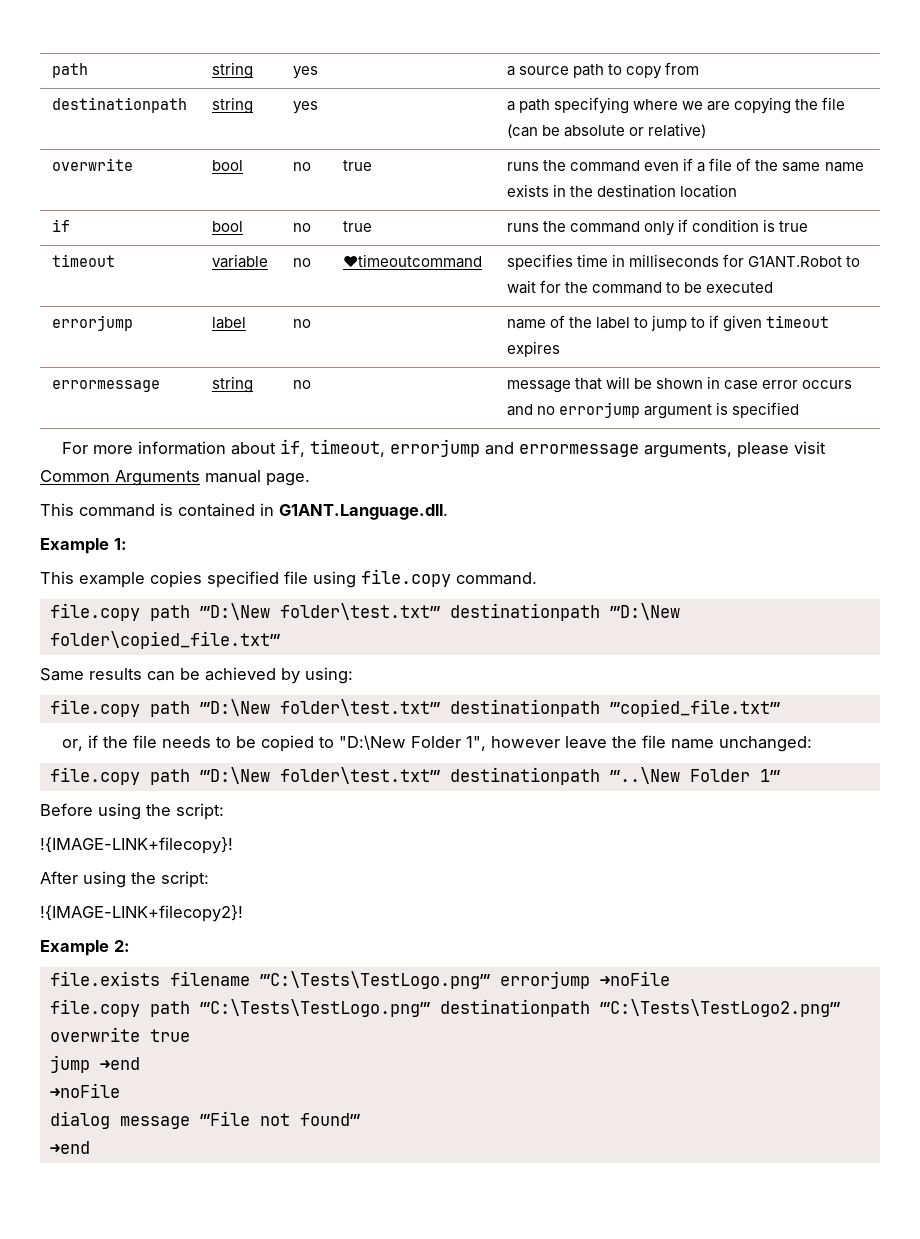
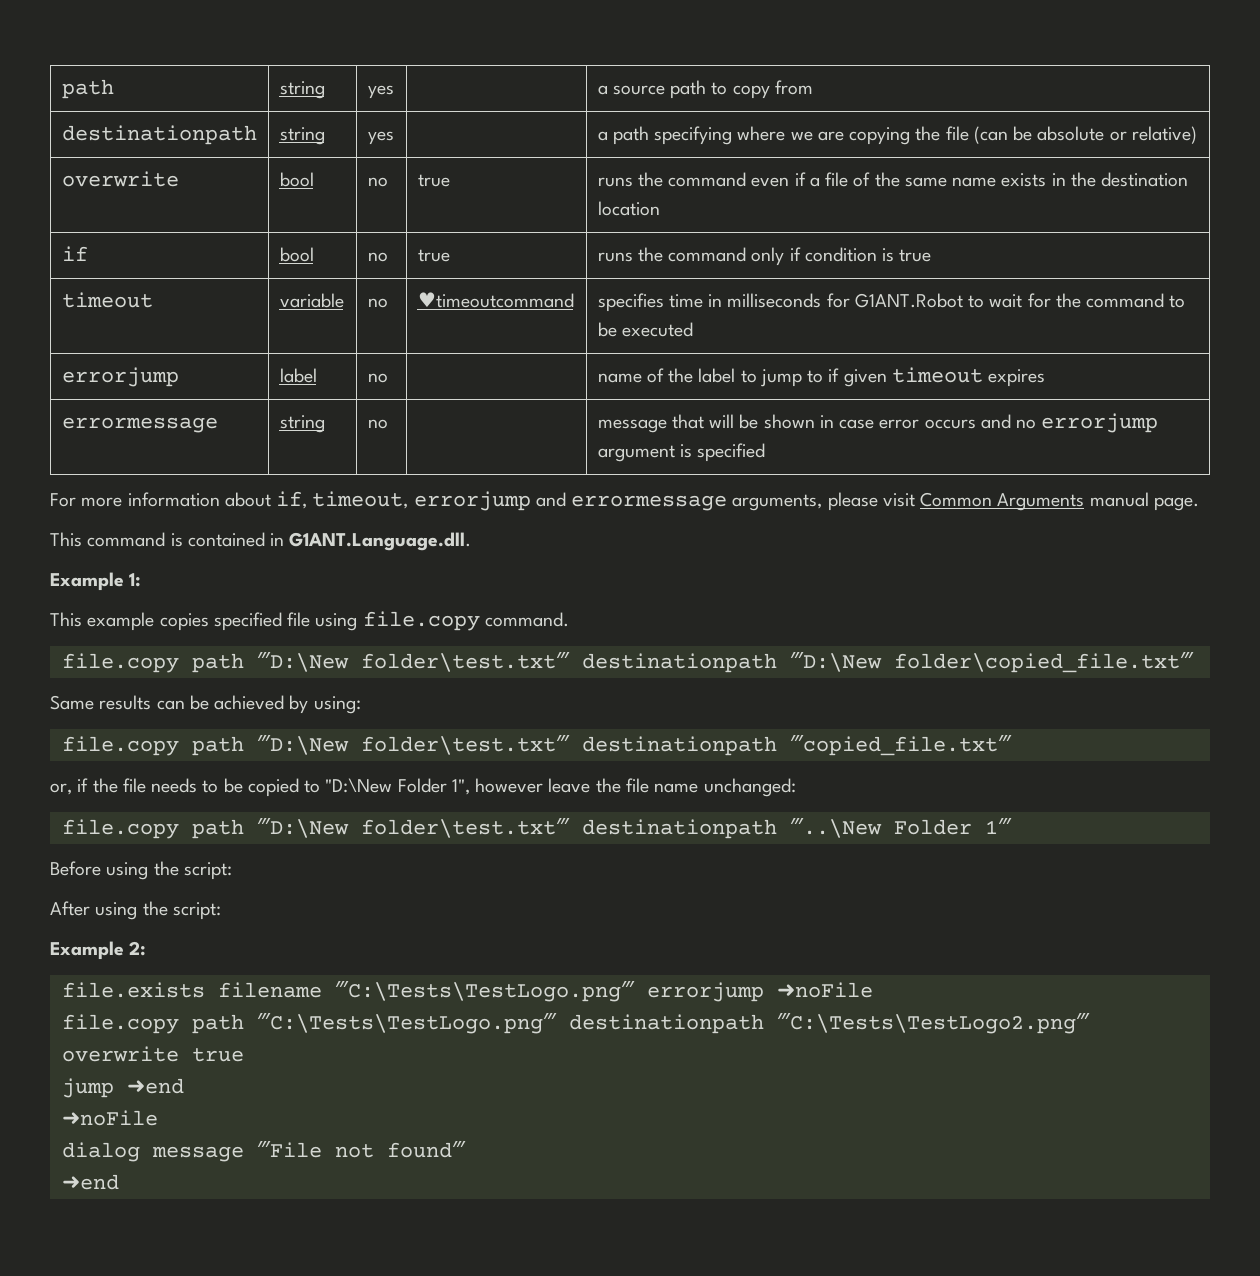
- !{IMAGE-LINK+filecopy}!
- !{IMAGE-LINK+filecopy2}!

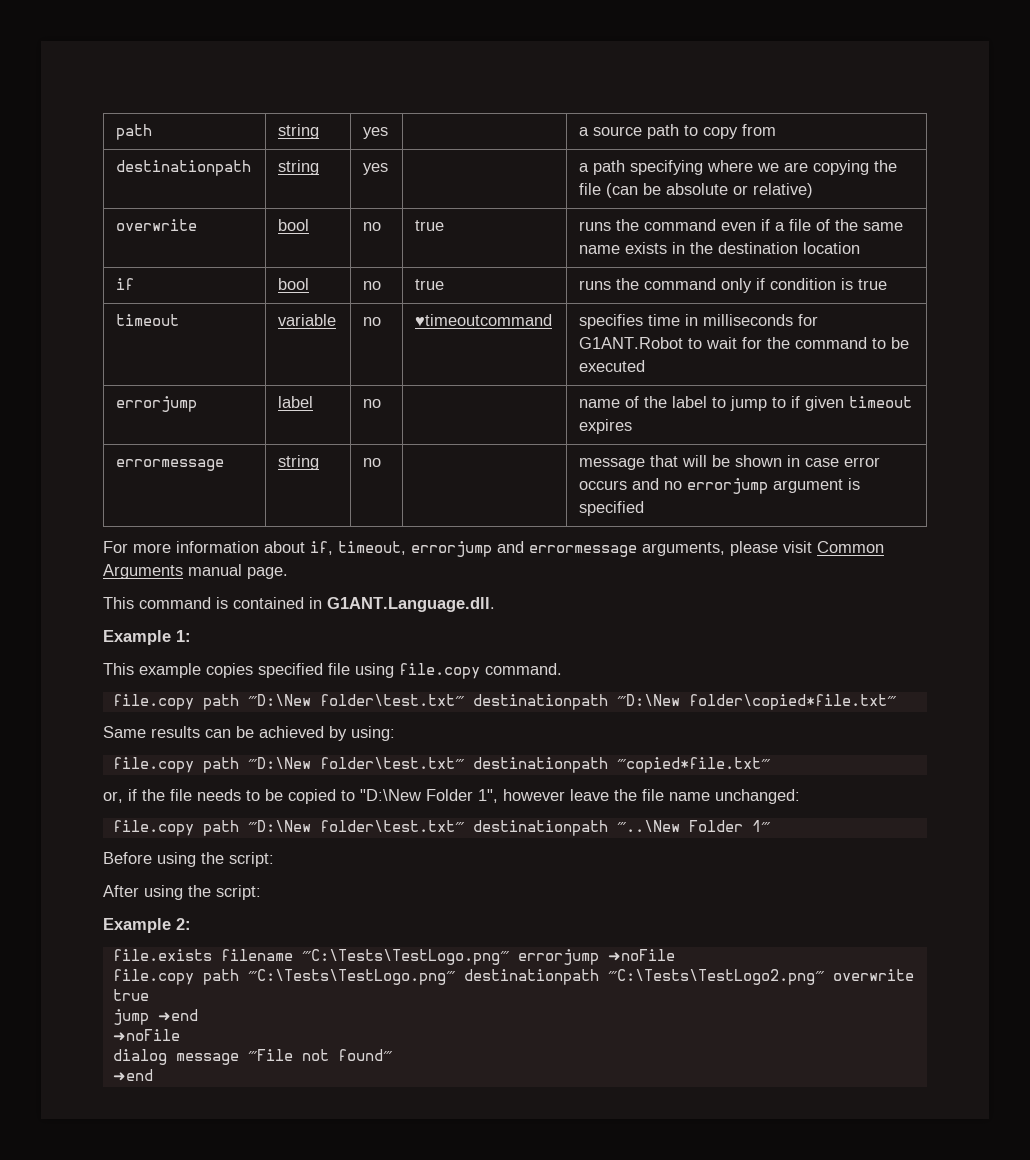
- file.copy path ‴D:\New folder\test.txt‴ destinationpath ‴D:\New folder\copied_file.txt‴
+ file.copy path ‴D:\New folder\test.txt‴ destinationpath ‴D:\New folder\copied*file.txt‴
- file.copy path ‴D:\New folder\test.txt‴ destinationpath ‴copied_file.txt‴
+ file.copy path ‴D:\New folder\test.txt‴ destinationpath ‴copied*file.txt‴

